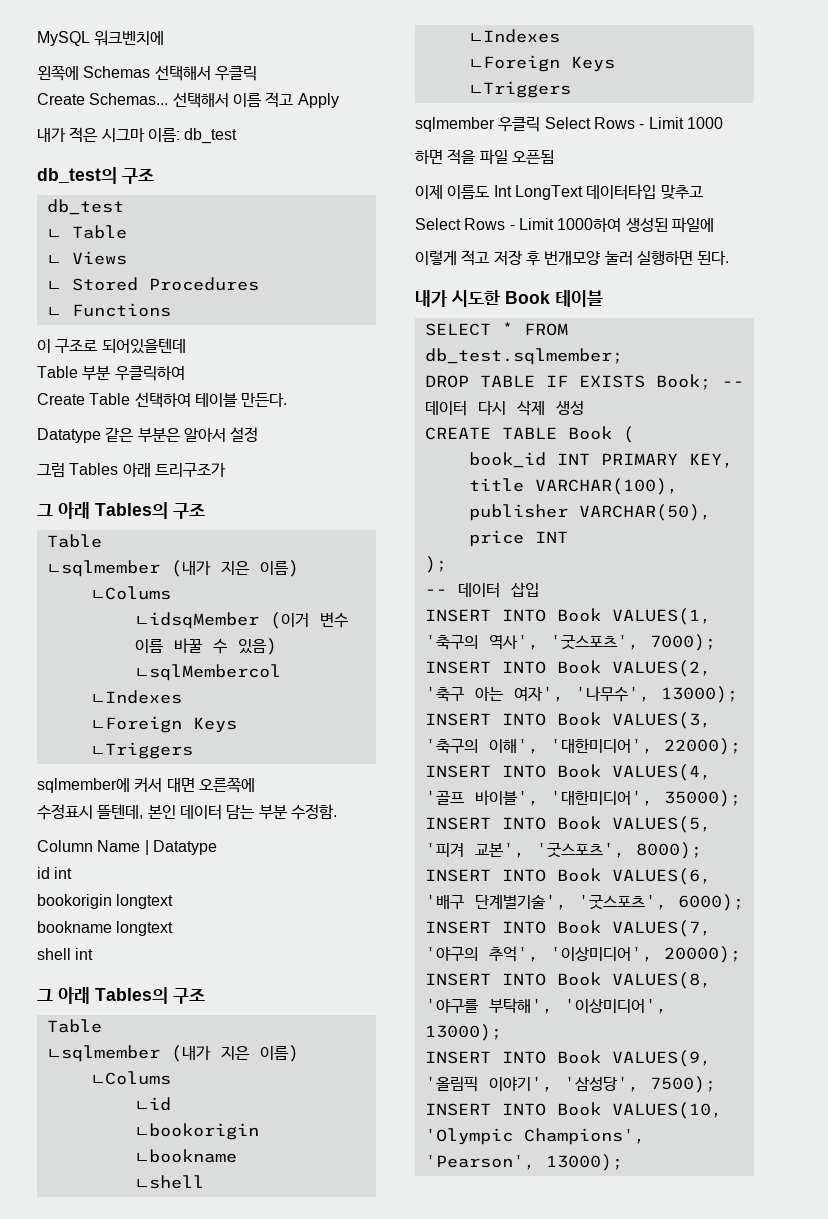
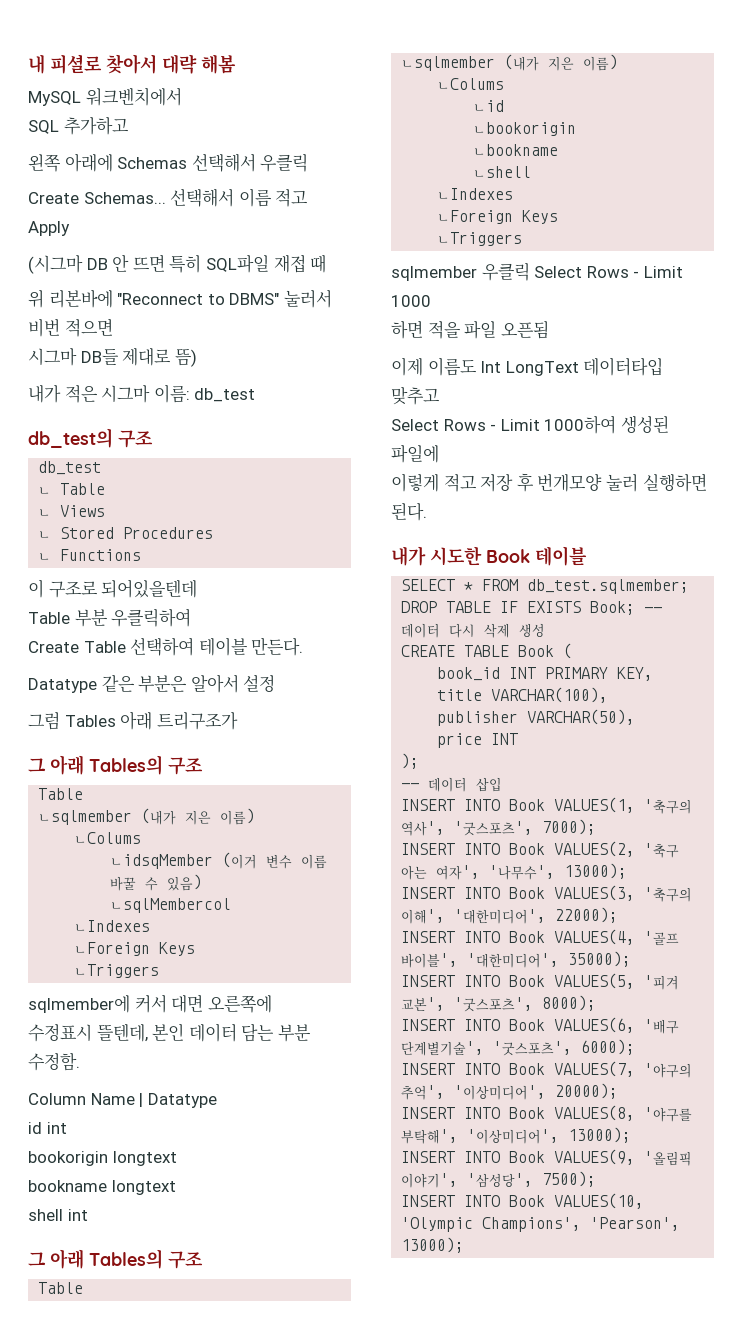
- MySQL 워크벤치에
- 왼쪽에 Schemas 선택해서 우클릭
+ 내 피셜로 찾아서 대략 해봄
+ MySQL 워크벤치에서
+ SQL 추가하고
+ 왼쪽 아래에 Schemas 선택해서 우클릭
+ (시그마 DB 안 뜨면 특히 SQL파일 재접 때
+ 위 리본바에 "Reconnect to DBMS" 눌러서 비번 적으면
+ 시그마 DB들 제대로 뜸)

